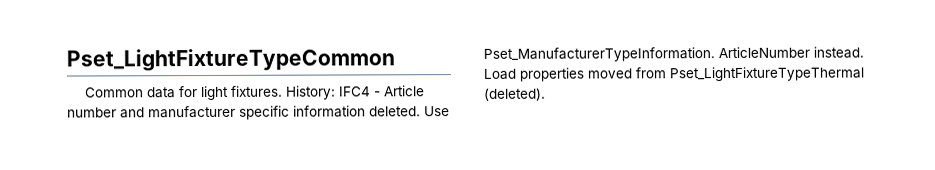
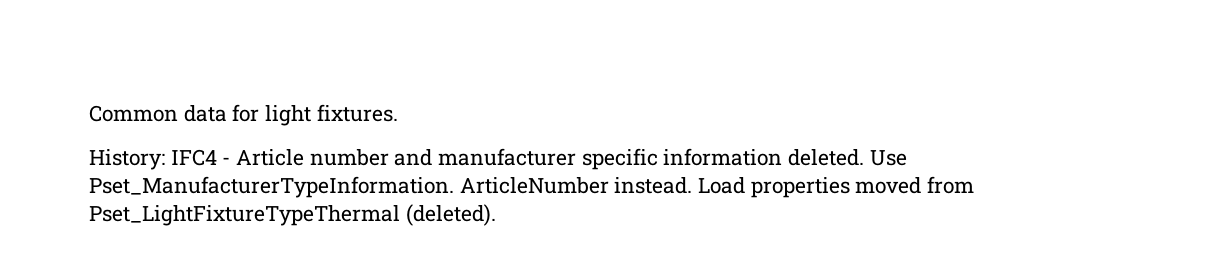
- Pset_LightFixtureTypeCommon
- Common data for light fixtures. History: IFC4 - Article number and manufacturer specific information deleted.
+ Common data for light fixtures.
+ History: IFC4 - Article number and manufacturer specific information deleted.

